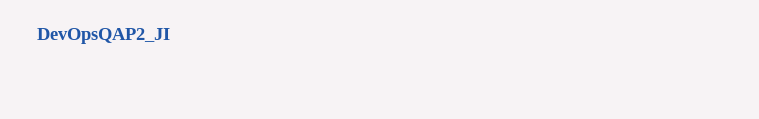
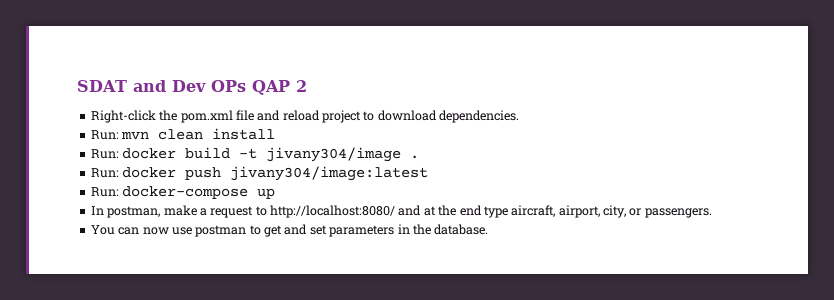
- DevOpsQAP2_JI
+ SDAT and Dev OPs QAP 2
+ Right-click the pom.xml file and reload project to download dependencies.
+ Run: mvn clean install
+ Run: docker build -t jivany304/image .
+ Run: docker push jivany304/image:latest
+ Run: docker-compose up
+ In postman, make a request to http://localhost:8080/ and at the end type aircraft, airport, city, or passengers.
+ You can now use postman to get and set parameters in the database.

